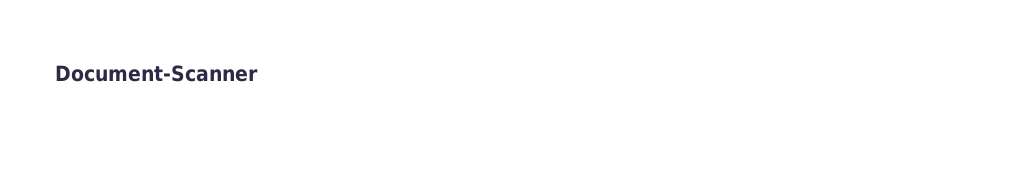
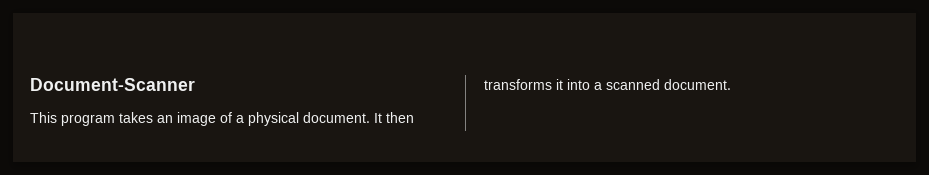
+ This program takes an image of a physical document. It then transforms it into a scanned document.

